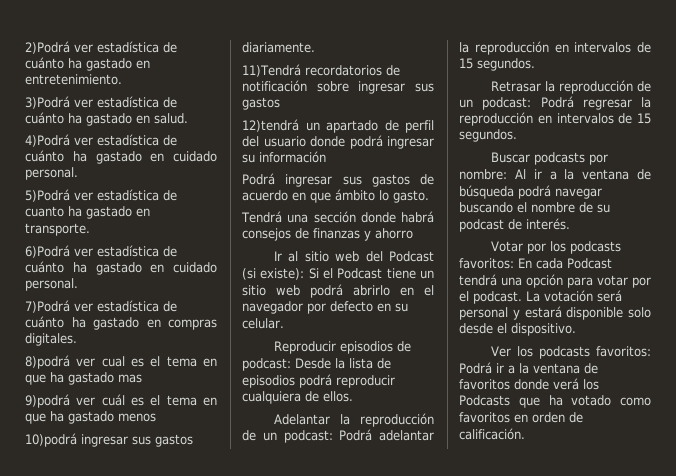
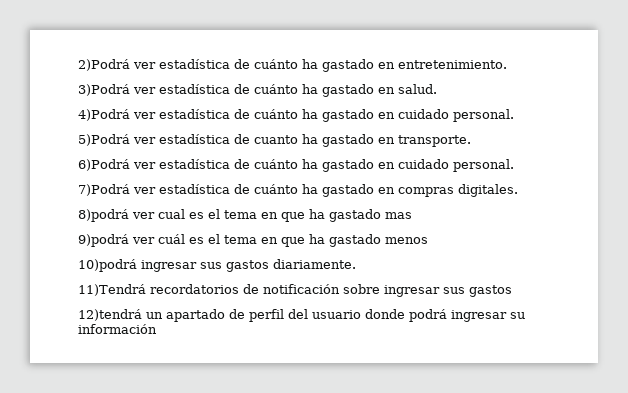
- Podrá ingresar sus gastos de acuerdo en que ámbito lo gasto.
- Tendrá una sección donde habrá consejos de finanzas y ahorro
- Ir al sitio web del Podcast (si existe): Si el Podcast tiene un sitio web podrá abrirlo en el navegador por defecto en su celular.
- Reproducir episodios de podcast: Desde la lista de episodios podrá reproducir cualquiera de ellos.
- Adelantar la reproducción de un podcast: Podrá adelantar la reproducción en intervalos de 15 segundos.
- Retrasar la reproducción de un podcast: Podrá regresar la reproducción en intervalos de 15 segundos.
- Buscar podcasts por nombre: Al ir a la ventana de búsqueda podrá navegar buscando el nombre de su podcast de interés.
- Votar por los podcasts favoritos: En cada Podcast tendrá una opción para votar por el podcast. La votación será personal y estará disponible solo desde el dispositivo.
- Ver los podcasts favoritos: Podrá ir a la ventana de favoritos donde verá los Podcasts que ha votado como favoritos en orden de calificación.

